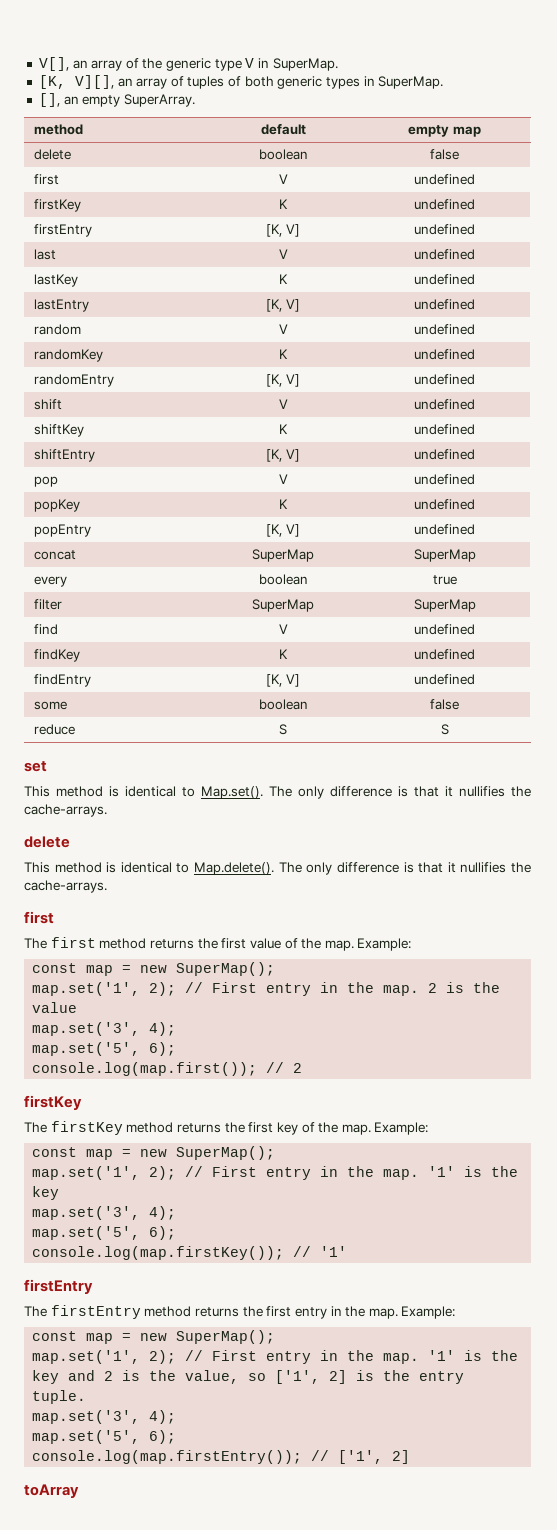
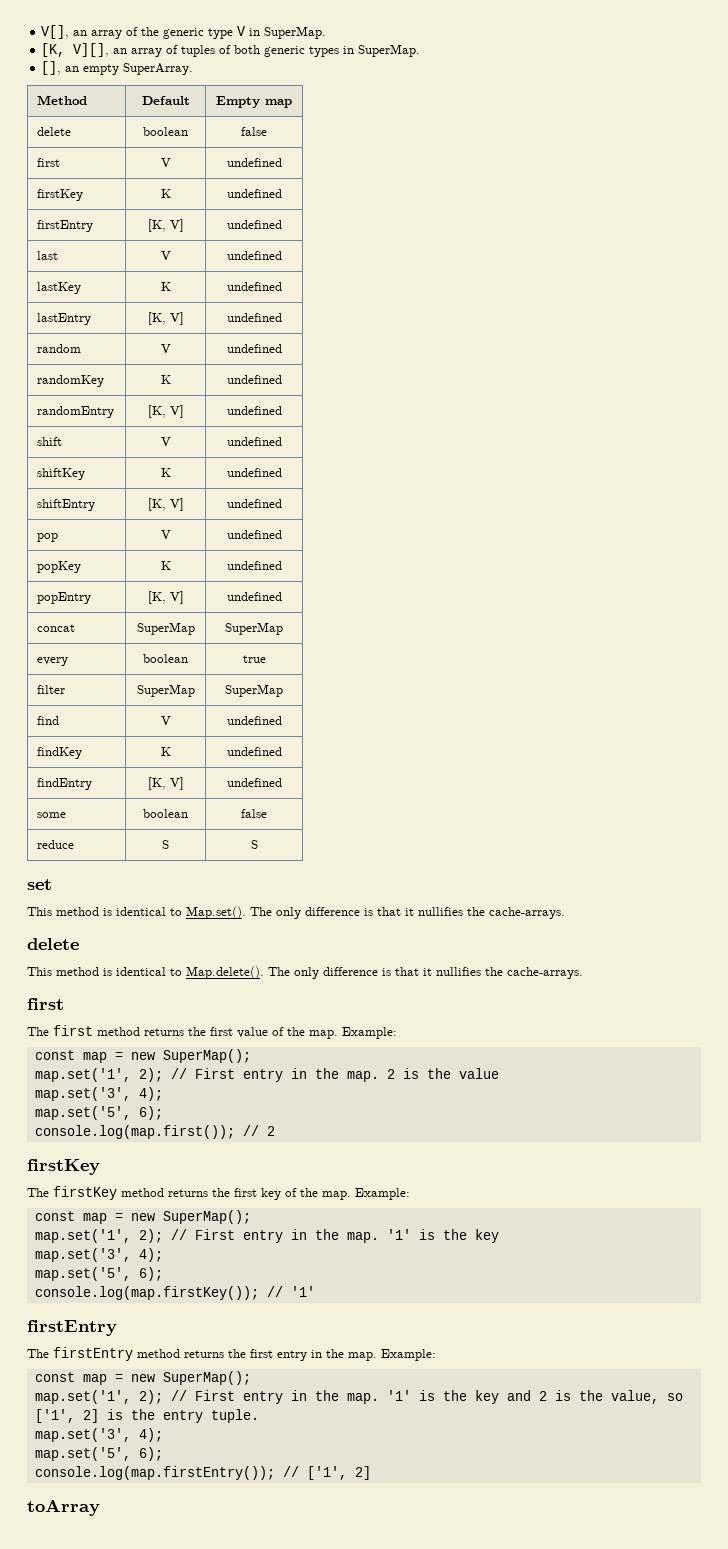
- method | default | empty map
+ Method | Default | Empty map

